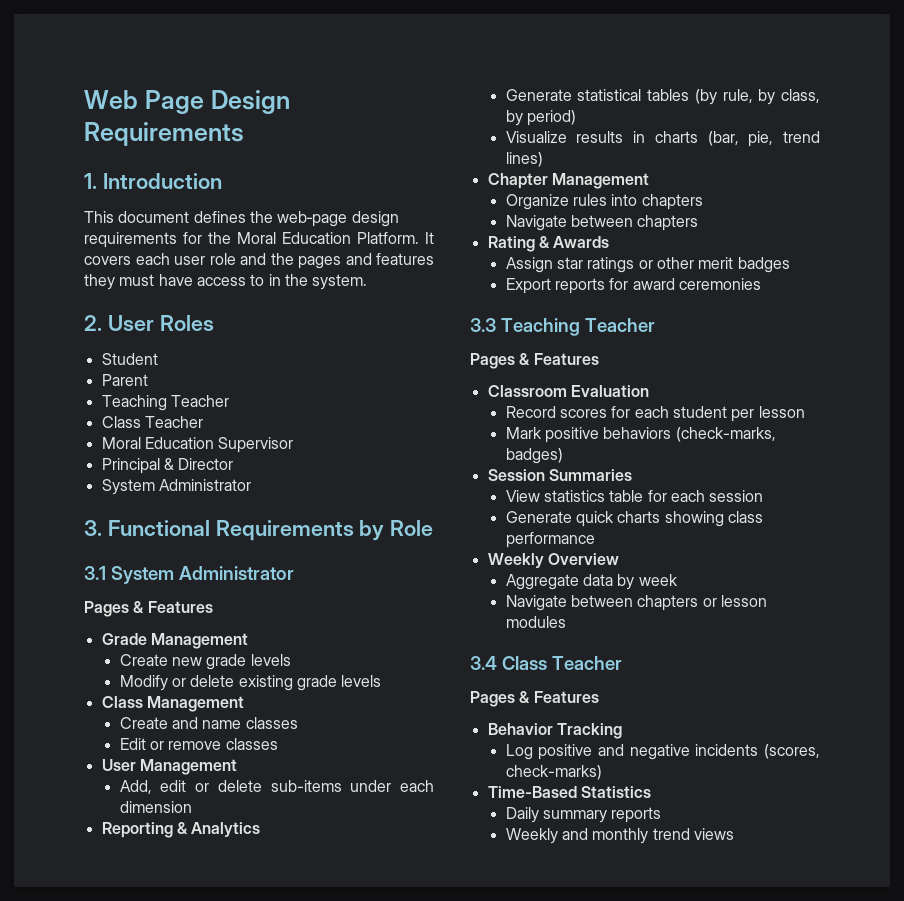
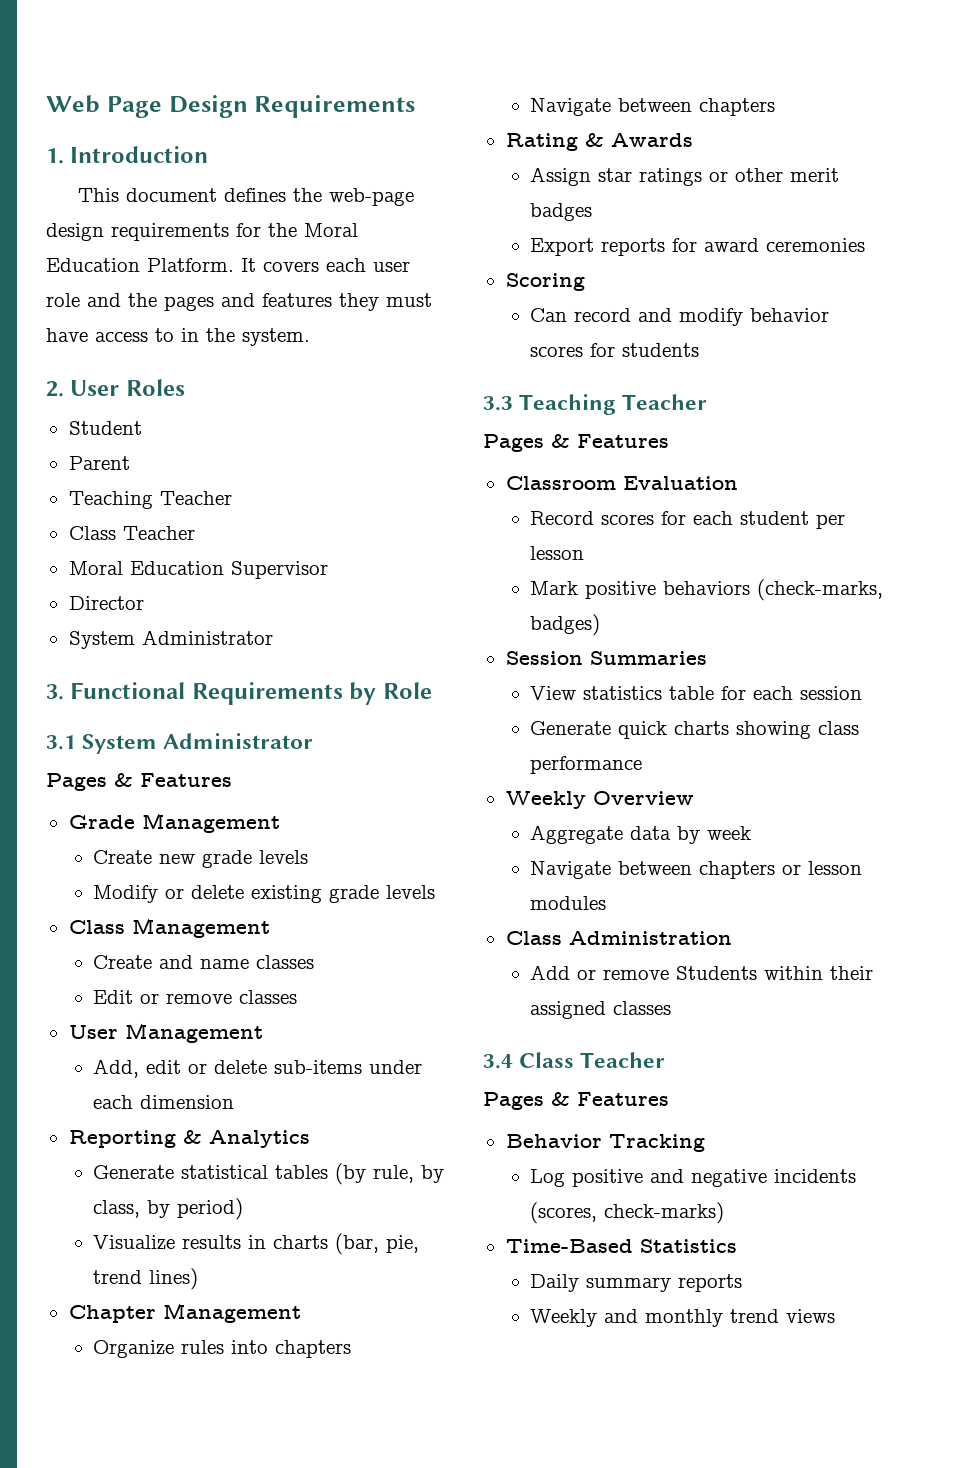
- Principal & Director
+ Director
+ Scoring
+ Can record and modify behavior scores for students
+ Class Administration
+ Add or remove Students within their assigned classes

